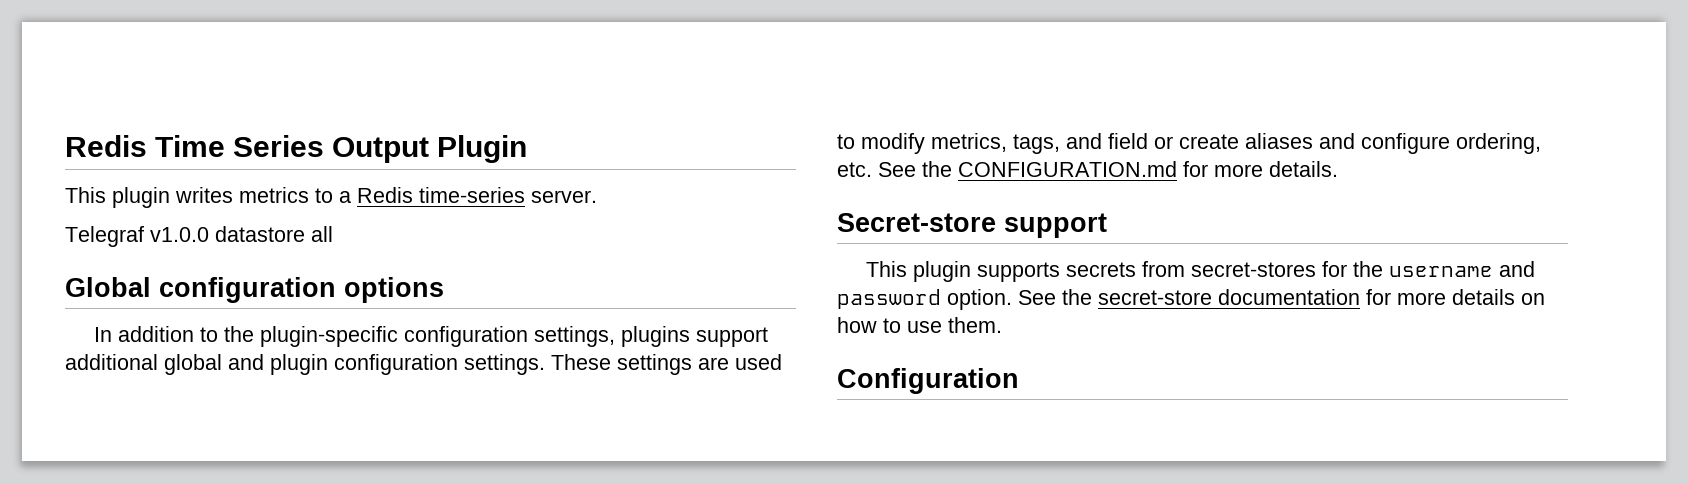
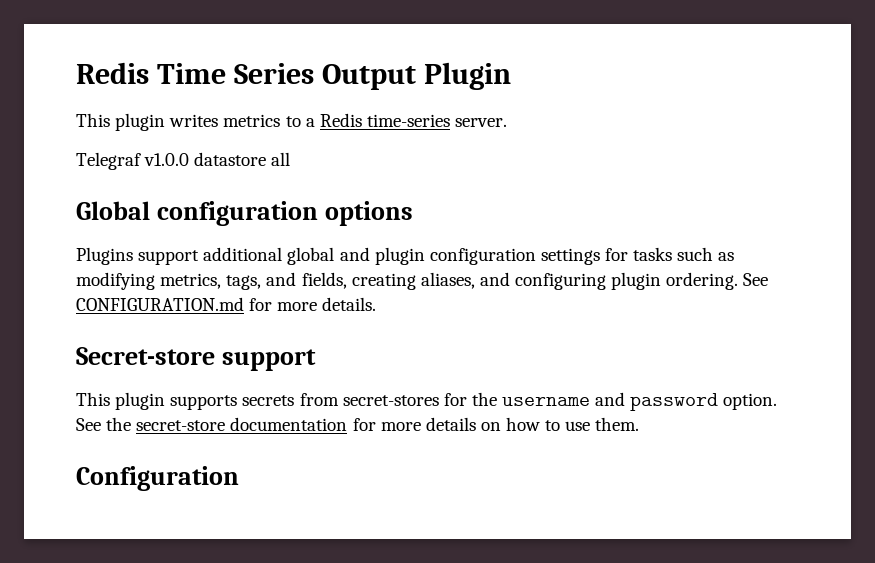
- In addition to the plugin-specific configuration settings, plugins support additional global and plugin configuration settings. These settings are used to modify metrics, tags, and field or create aliases and configure ordering, etc. See the CONFIGURATION.md for more details.
+ Plugins support additional global and plugin configuration settings for tasks such as modifying metrics, tags, and fields, creating aliases, and configuring plugin ordering. See CONFIGURATION.md for more details.

